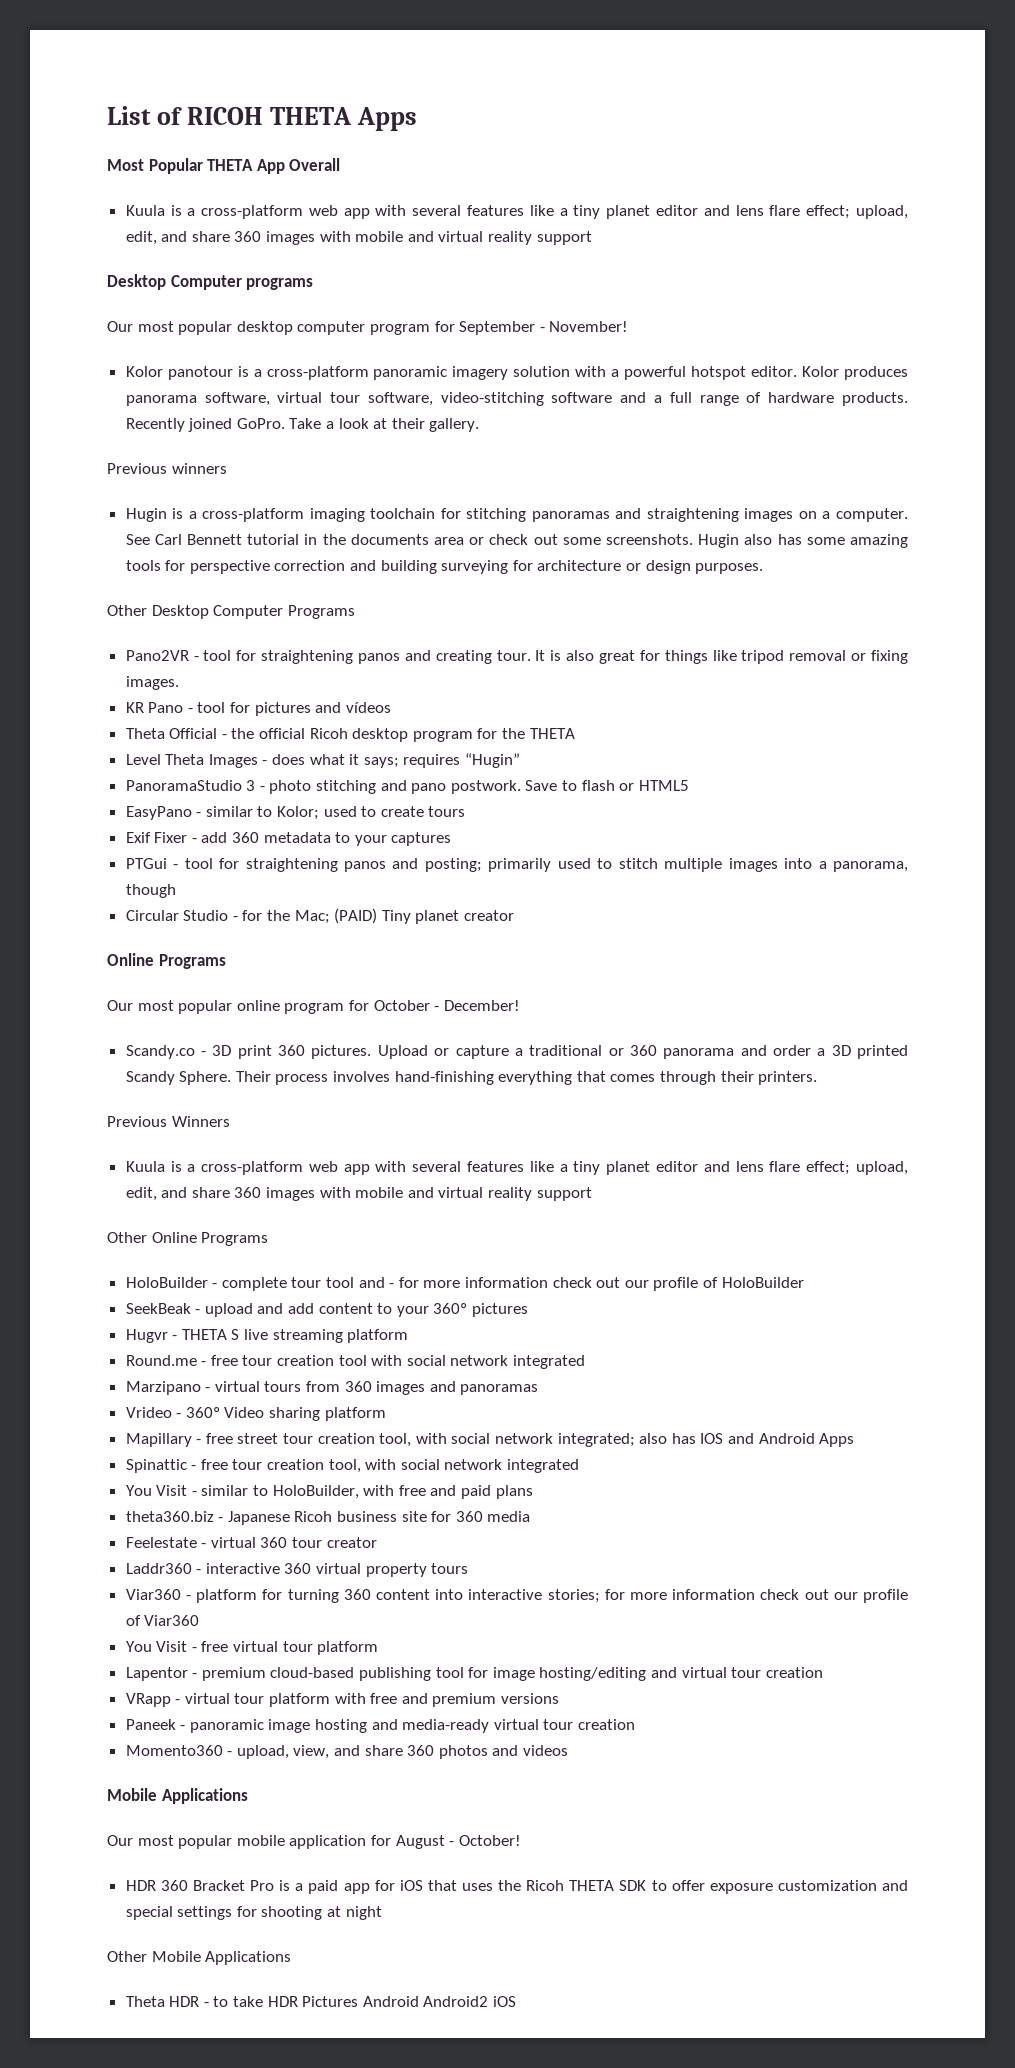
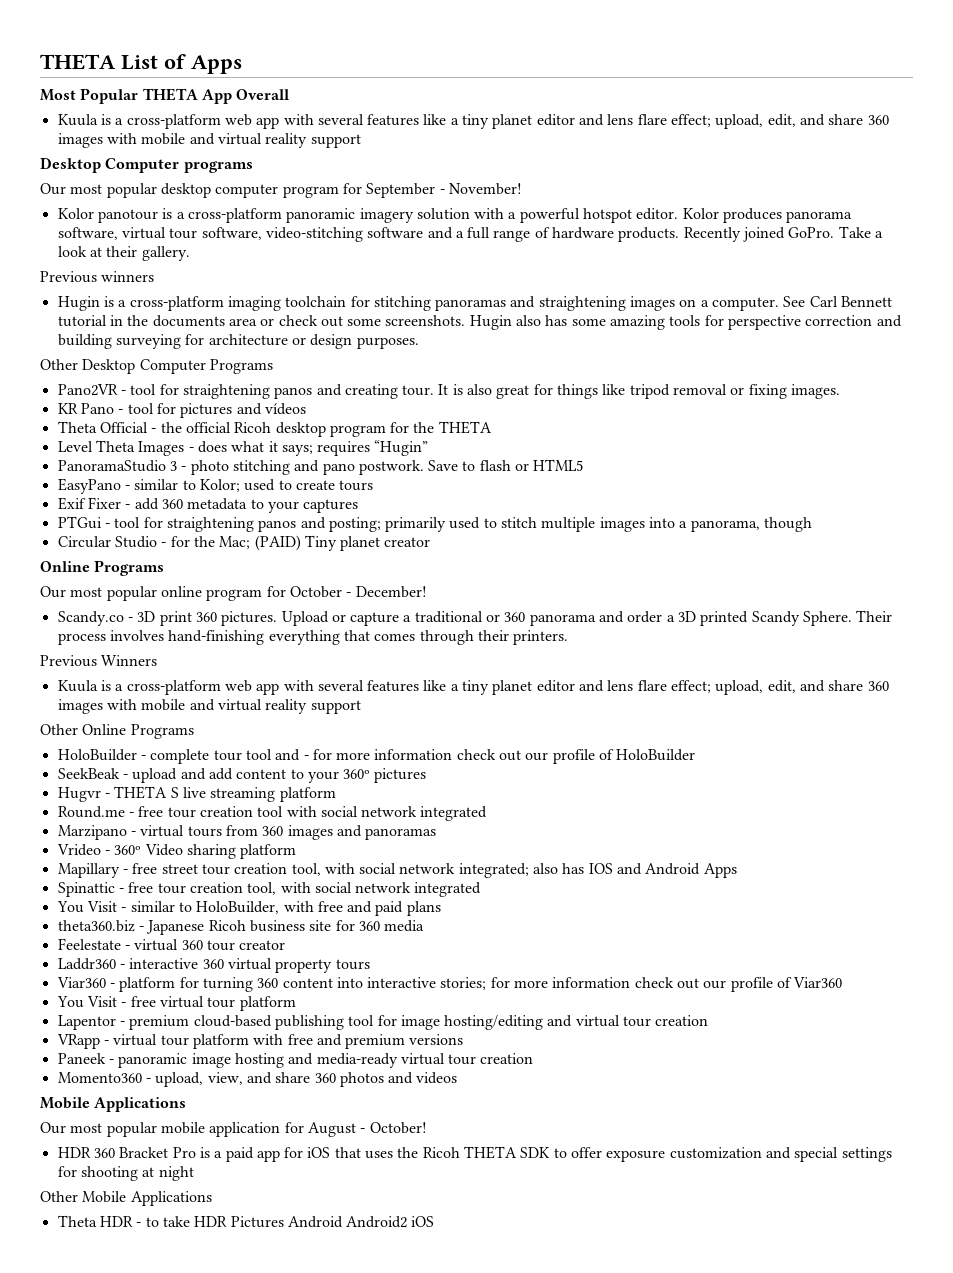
- List of RICOH THETA Apps
+ THETA List of Apps

